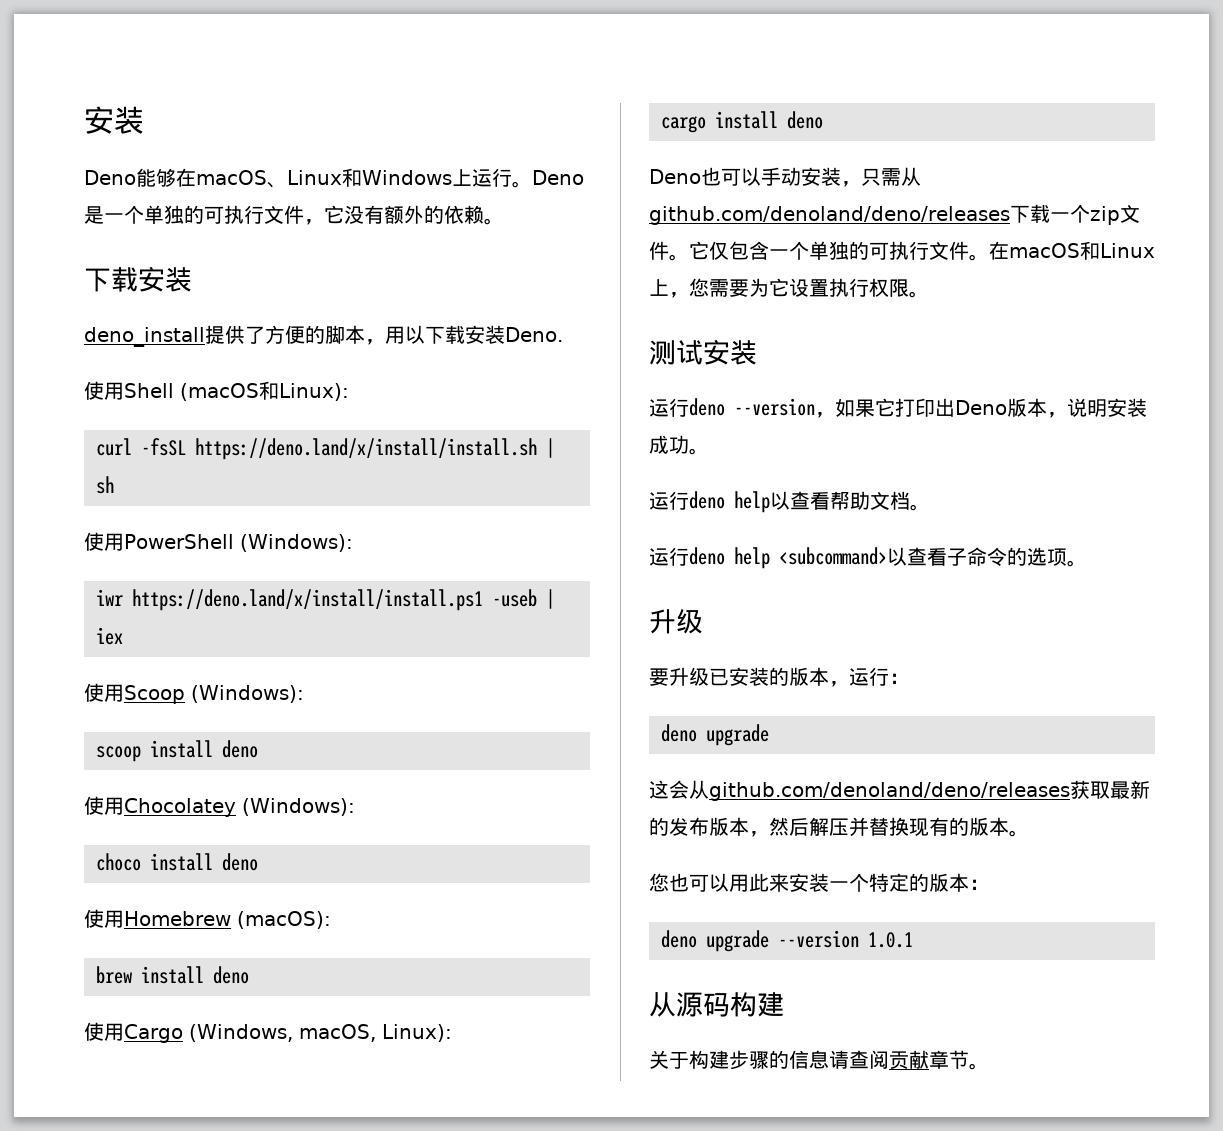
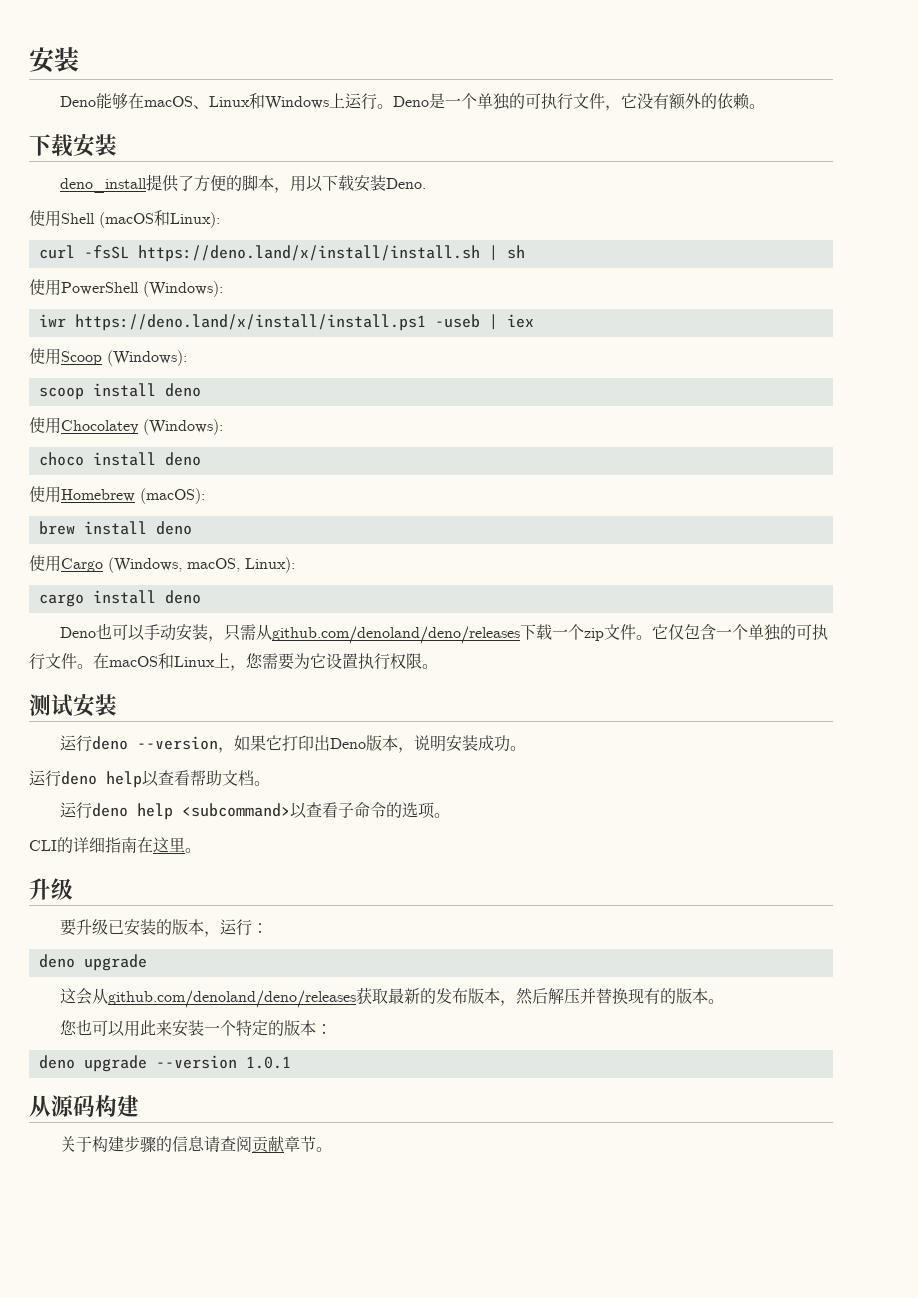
+ CLI的详细指南在这里。

